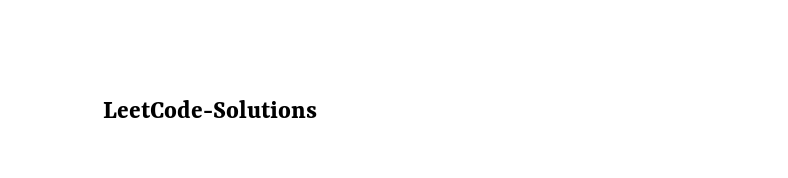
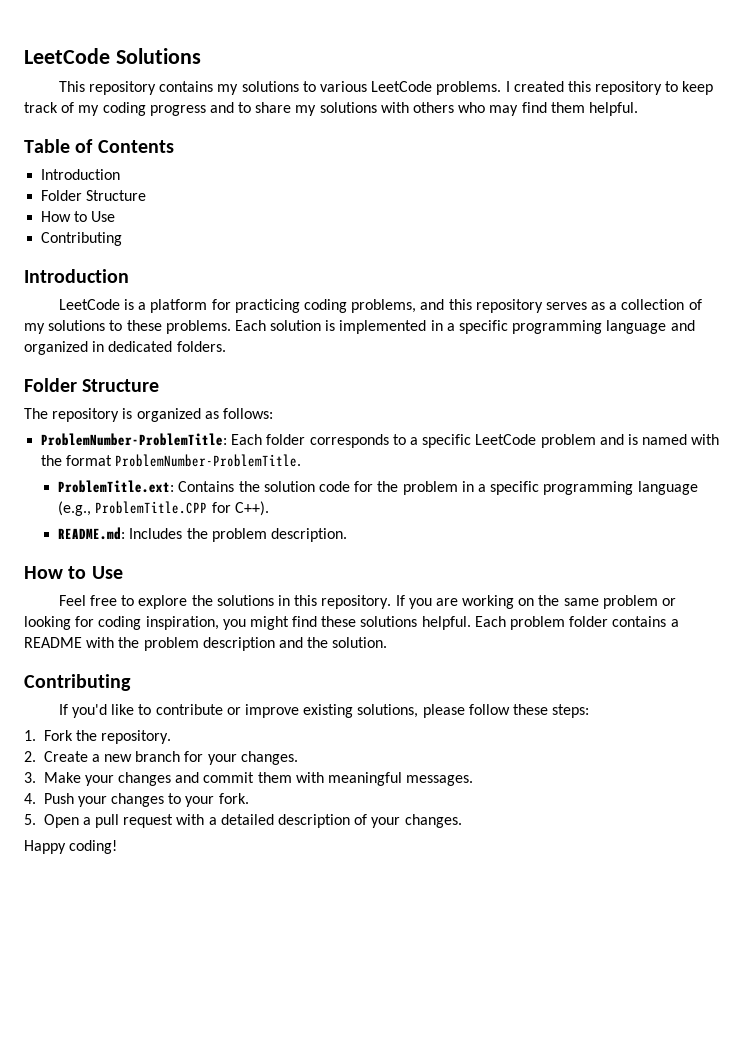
- LeetCode-Solutions
+ LeetCode Solutions
+ This repository contains my solutions to various LeetCode problems. I created this repository to keep track of my coding progress and to share my solutions with others who may find them helpful.
+ Table of Contents
+ Introduction
+ Folder Structure
+ How to Use
+ Contributing
+ Introduction
+ LeetCode is a platform for practicing coding problems, and this repository serves as a collection of my solutions to these problems. Each solution is implemented in a specific programming language and organized in dedicated folders.
+ Folder Structure
+ The repository is organized as follows:
+ ProblemNumber-ProblemTitle: Each folder corresponds to a specific LeetCode problem and is named with the format ProblemNumber-ProblemTitle.
+ ProblemTitle.ext: Contains the solution code for the problem in a specific programming language (e.g., ProblemTitle.CPP for C++).
+ README.md: Includes the problem description.
+ How to Use
+ Feel free to explore the solutions in this repository. If you are working on the same problem or looking for coding inspiration, you might find these solutions helpful. Each problem folder contains a README with the problem description and the solution.
+ Contributing
+ If you'd like to contribute or improve existing solutions, please follow these steps:
+ 1. Fork the repository.
+ 2. Create a new branch for your changes.
+ 3. Make your changes and commit them with meaningful messages.
+ 4. Push your changes to your fork.
+ 5. Open a pull request with a detailed description of your changes.
+ Happy coding!

